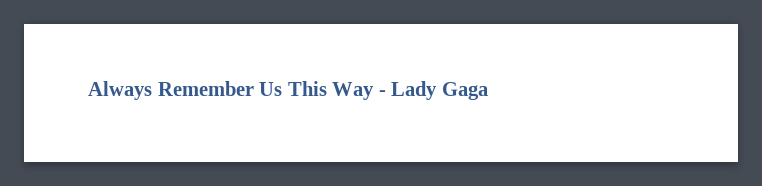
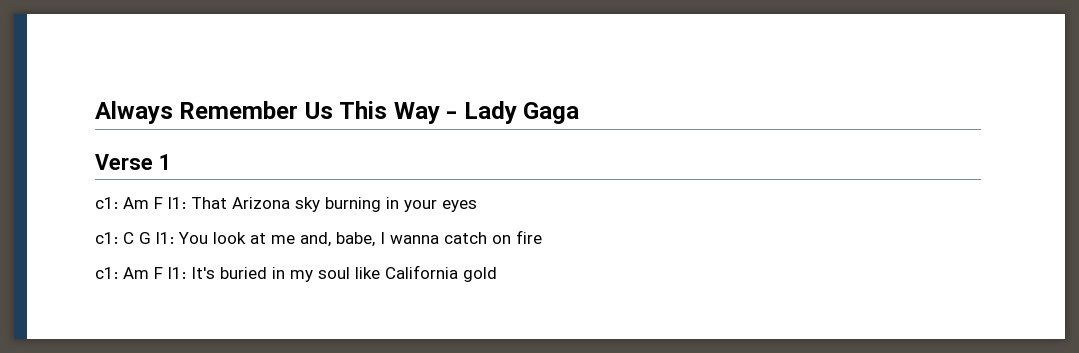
+ Verse 1
+ c1: Am F l1: That Arizona sky burning in your eyes
+ c1: C G l1: You look at me and, babe, I wanna catch on fire
+ c1: Am F l1: It's buried in my soul like California gold

